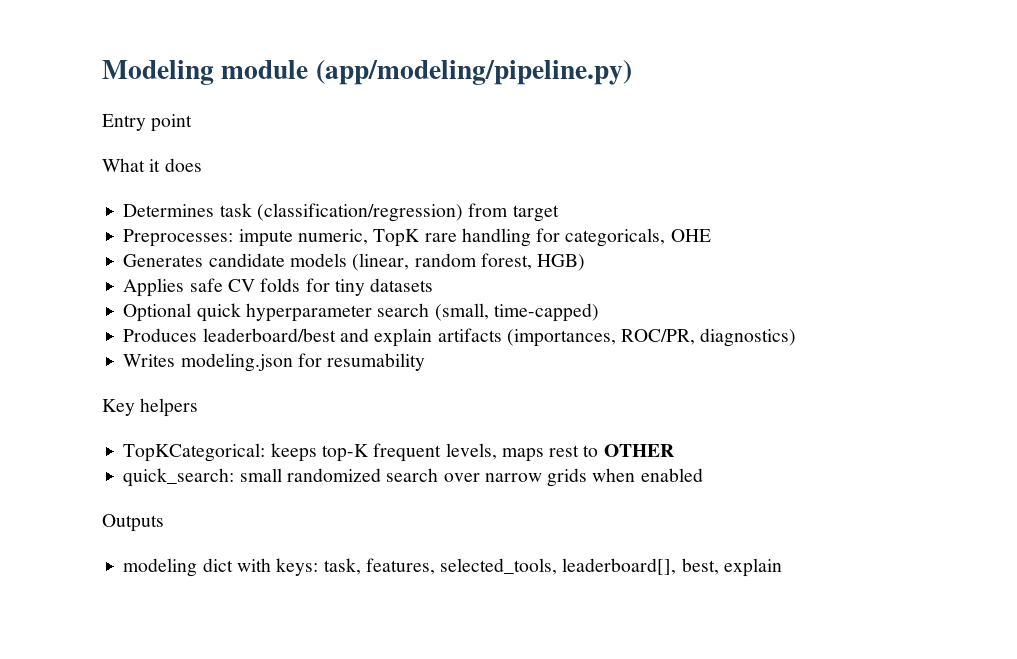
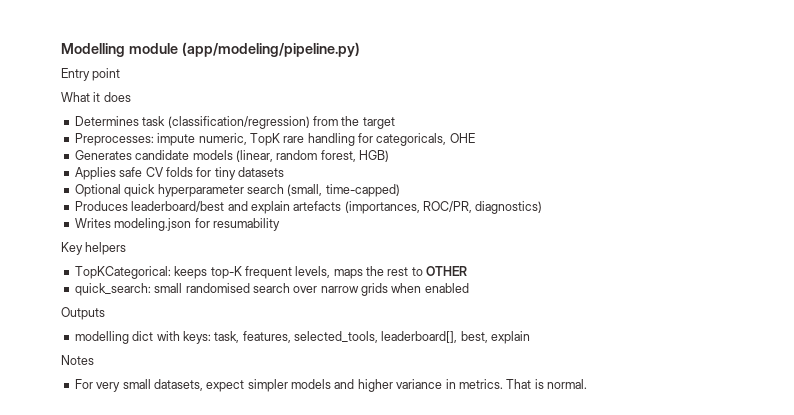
- Modeling module (app/modeling/pipeline.py)
+ Modelling module (app/modeling/pipeline.py)
- Determines task (classification/regression) from target
+ Determines task (classification/regression) from the target
- Produces leaderboard/best and explain artifacts (importances, ROC/PR, diagnostics)
+ Produces leaderboard/best and explain artefacts (importances, ROC/PR, diagnostics)
- TopKCategorical: keeps top-K frequent levels, maps rest to OTHER
+ TopKCategorical: keeps top-K frequent levels, maps the rest to OTHER
- quick_search: small randomized search over narrow grids when enabled
+ quick_search: small randomised search over narrow grids when enabled
- modeling dict with keys: task, features, selected_tools, leaderboard[], best, explain
+ modelling dict with keys: task, features, selected_tools, leaderboard[], best, explain
+ Notes
+ For very small datasets, expect simpler models and higher variance in metrics. That is normal.

